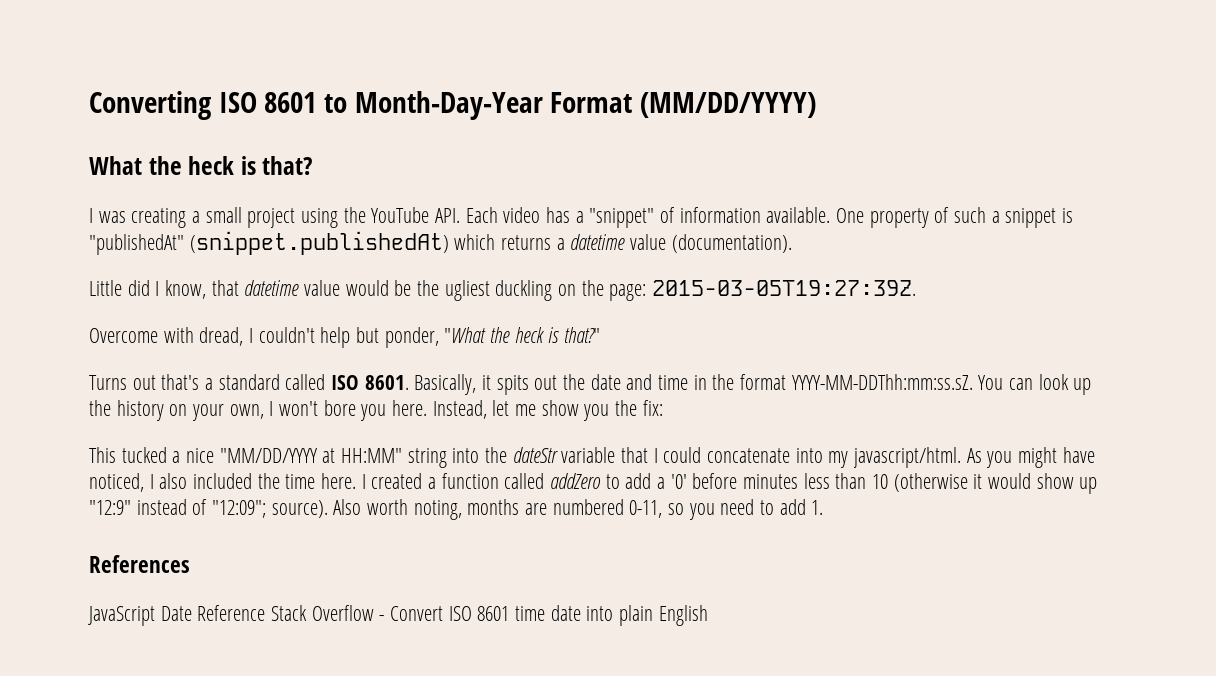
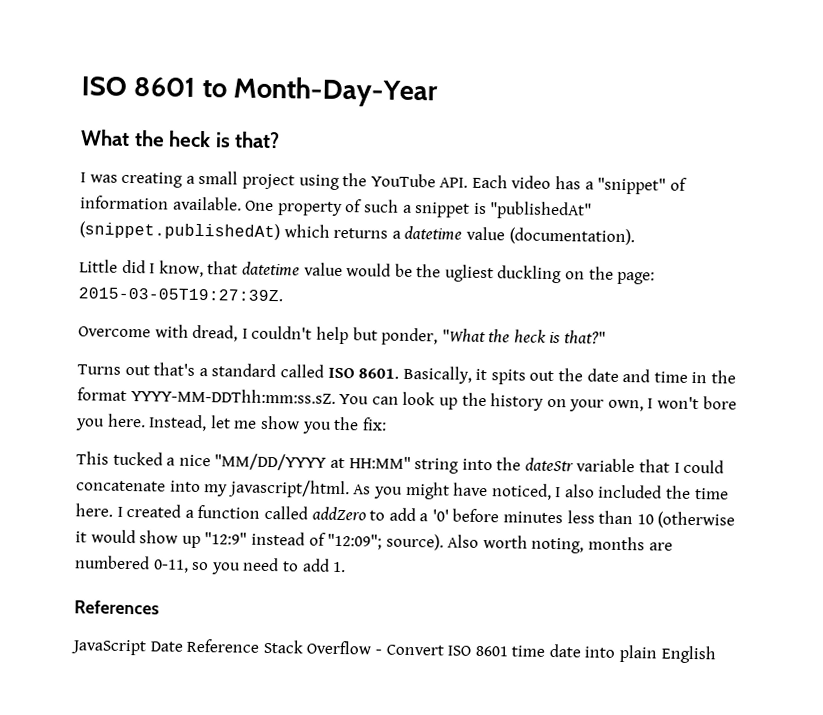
- Converting ISO 8601 to Month-Day-Year Format (MM/DD/YYYY)
+ ISO 8601 to Month-Day-Year

